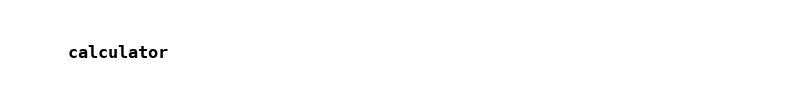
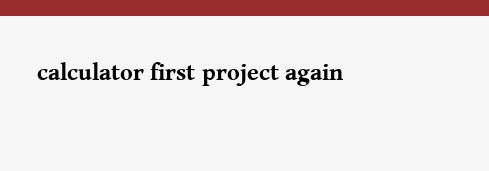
- calculator
+ calculator first project again

